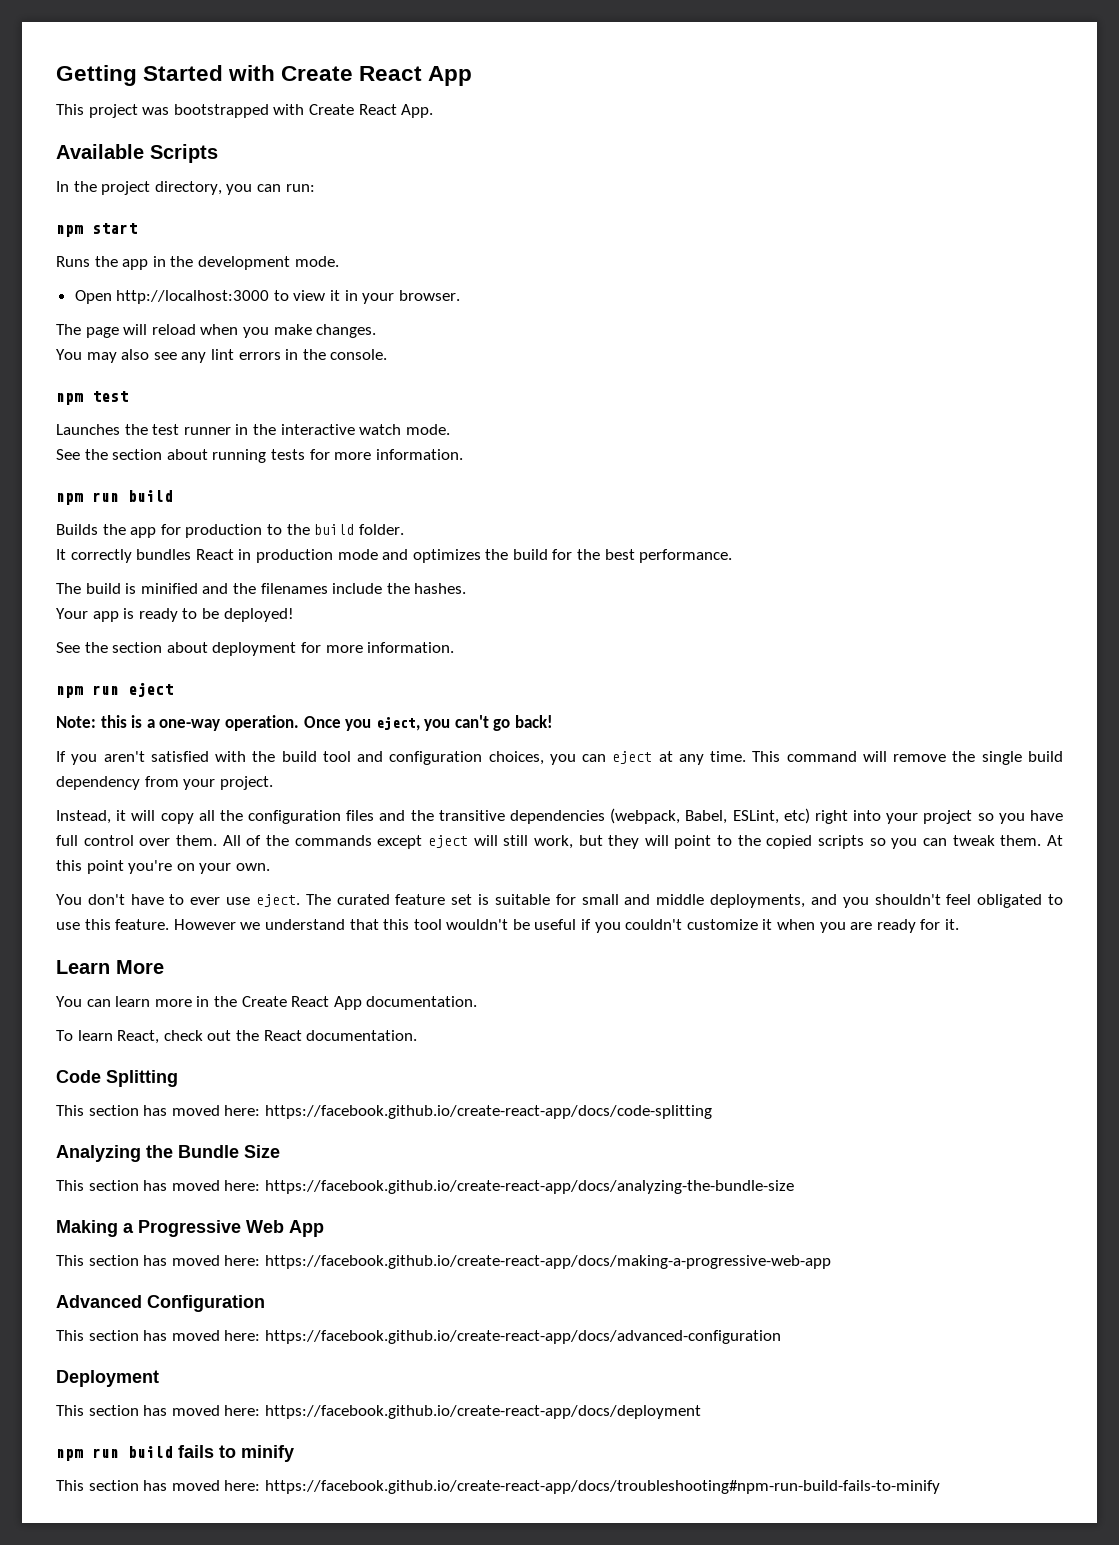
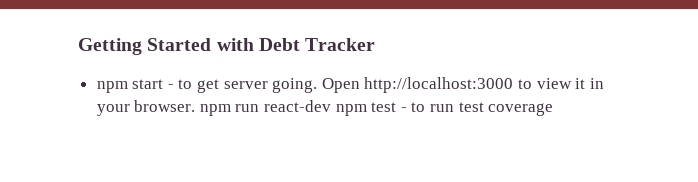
- Getting Started with Create React App
- This project was bootstrapped with Create React App.
- Available Scripts
- In the project directory, you can run:
- npm start
- Runs the app in the development mode.
- Open http://localhost:3000 to view it in your browser.
- The page will reload when you make changes.
- You may also see any lint errors in the console.
- npm test
- Launches the test runner in the interactive watch mode.
- See the section about running tests for more information.
- npm run build
- Builds the app for production to the build folder.
- It correctly bundles React in production mode and optimizes the build for the best performance.
- The build is minified and the filenames include the hashes.
- Your app is ready to be deployed!
- See the section about deployment for more information.
- npm run eject
- Note: this is a one-way operation. Once you eject, you can't go back!
- If you aren't satisfied with the build tool and configuration choices, you can eject at any time. This command will remove the single build dependency from your project.
- Instead, it will copy all the configuration files and the transitive dependencies (webpack, Babel, ESLint, etc) right into your project so you have full control over them. All of the commands except eject will still work, but they will point to the copied scripts so you can tweak them. At this point you're on your own.
- You don't have to ever use eject. The curated feature set is suitable for small and middle deployments, and you shouldn't feel obligated to use this feature. However we understand that this tool wouldn't be useful if you couldn't customize it when you are ready for it.
- Learn More
- You can learn more in the Create React App documentation.
- To learn React, check out the React documentation.
- Code Splitting
- This section has moved here: https://facebook.github.io/create-react-app/docs/code-splitting
- Analyzing the Bundle Size
- This section has moved here: https://facebook.github.io/create-react-app/docs/analyzing-the-bundle-size
- Making a Progressive Web App
- This section has moved here: https://facebook.github.io/create-react-app/docs/making-a-progressive-web-app
- Advanced Configuration
- This section has moved here: https://facebook.github.io/create-react-app/docs/advanced-configuration
- Deployment
- This section has moved here: https://facebook.github.io/create-react-app/docs/deployment
- npm run build fails to minify
- This section has moved here: https://facebook.github.io/create-react-app/docs/troubleshooting#npm-run-build-fails-to-minify
+ Getting Started with Debt Tracker
+ npm start - to get server going. Open http://localhost:3000 to view it in your browser. npm run react-dev npm test - to run test coverage

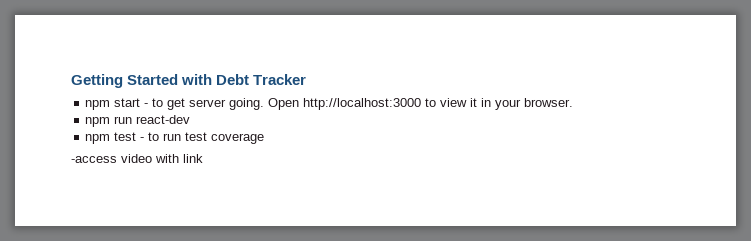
- Open http://localhost:3000 to view it in your browser. npm run react-dev npm test - to run test coverage
+ Open http://localhost:3000 to view it in your browser.
+ npm run react-dev
+ npm test - to run test coverage
+ -access video with link

